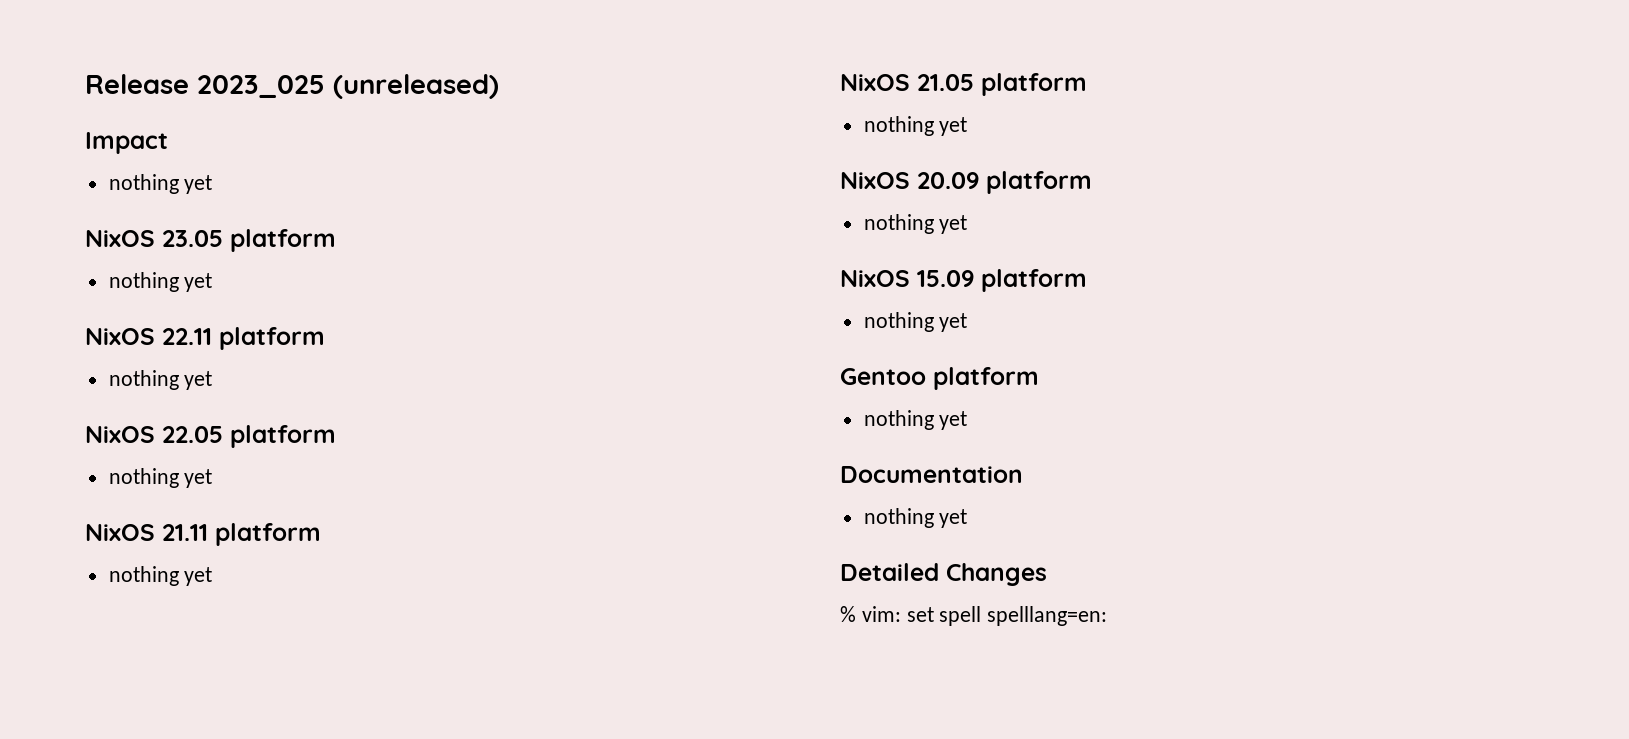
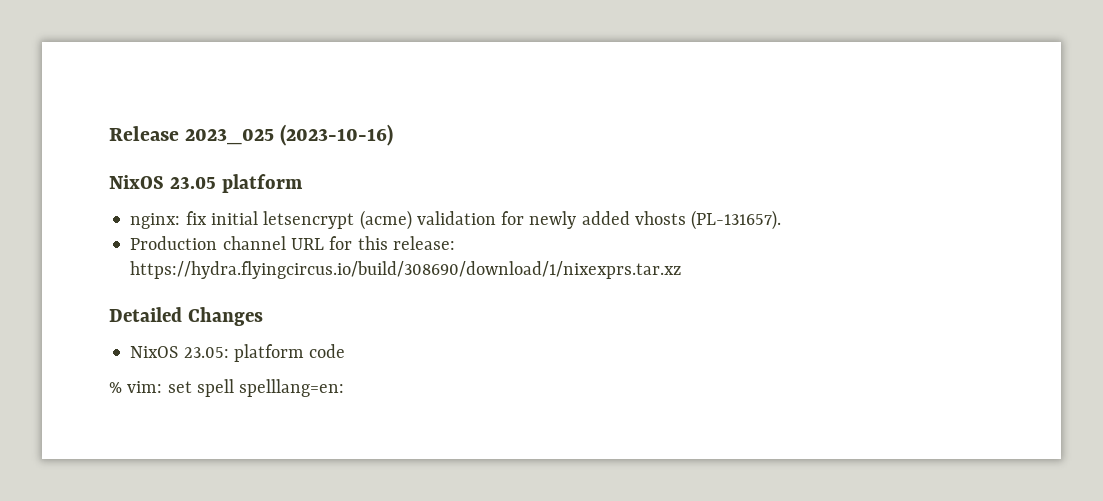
- Release 2023_025 (unreleased)
- Impact
- nothing yet
+ Release 2023_025 (2023-10-16)
  NixOS 23.05 platform
- nothing yet
- NixOS 22.11 platform
- nothing yet
- NixOS 22.05 platform
- nothing yet
- NixOS 21.11 platform
- nothing yet
- NixOS 21.05 platform
- nothing yet
- NixOS 20.09 platform
- nothing yet
- NixOS 15.09 platform
- nothing yet
- Gentoo platform
- nothing yet
- Documentation
- nothing yet
+ nginx: fix initial letsencrypt (acme) validation for newly added vhosts (PL-131657).
+ Production channel URL for this release: https://hydra.flyingcircus.io/build/308690/download/1/nixexprs.tar.xz
  Detailed Changes
+ NixOS 23.05: platform code

